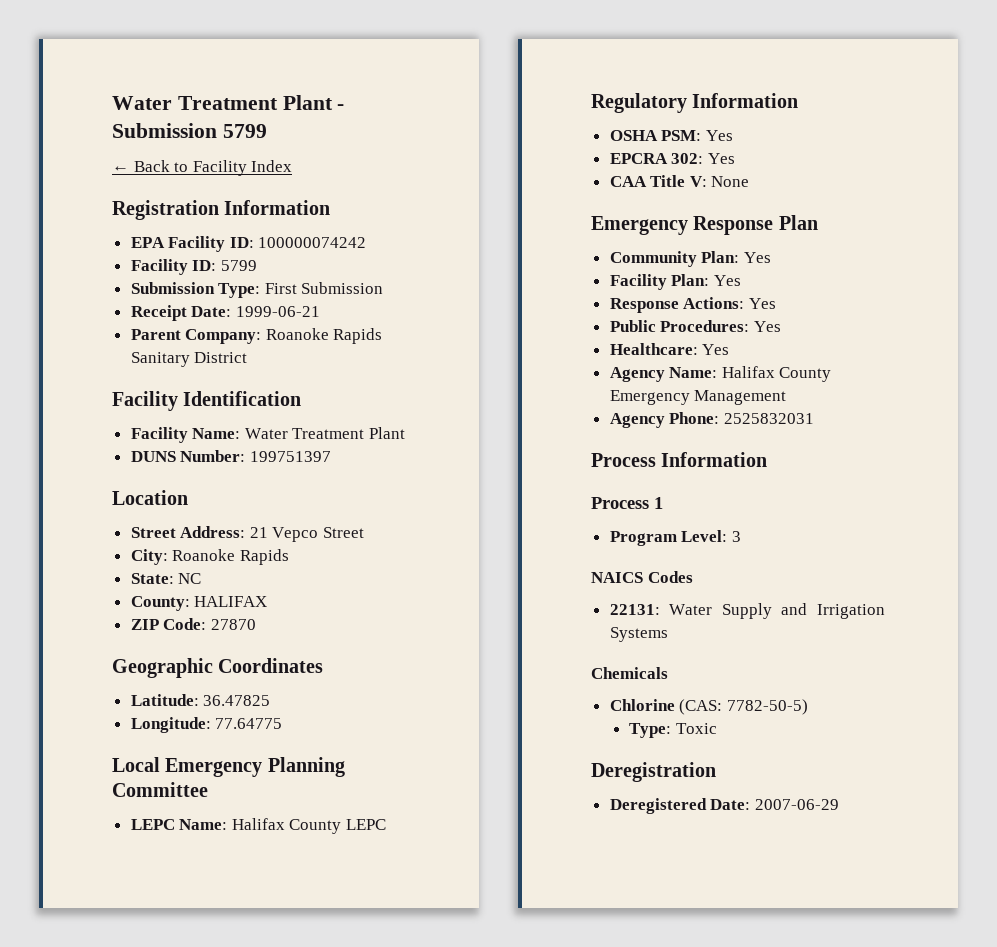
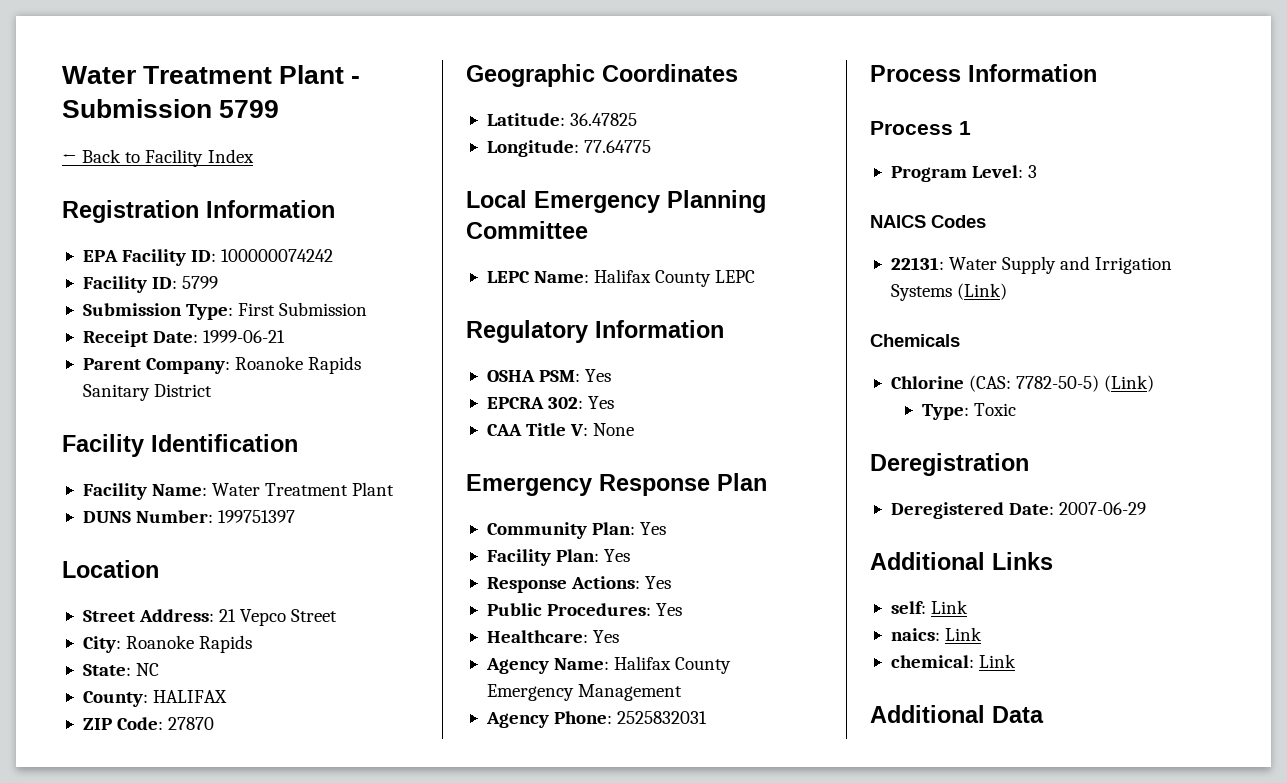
- 22131: Water Supply and Irrigation Systems
+ 22131: Water Supply and Irrigation Systems (Link)
- Chlorine (CAS: 7782-50-5)
+ Chlorine (CAS: 7782-50-5) (Link)
+ Additional Links
+ self: Link
+ naics: Link
+ chemical: Link
+ Additional Data

